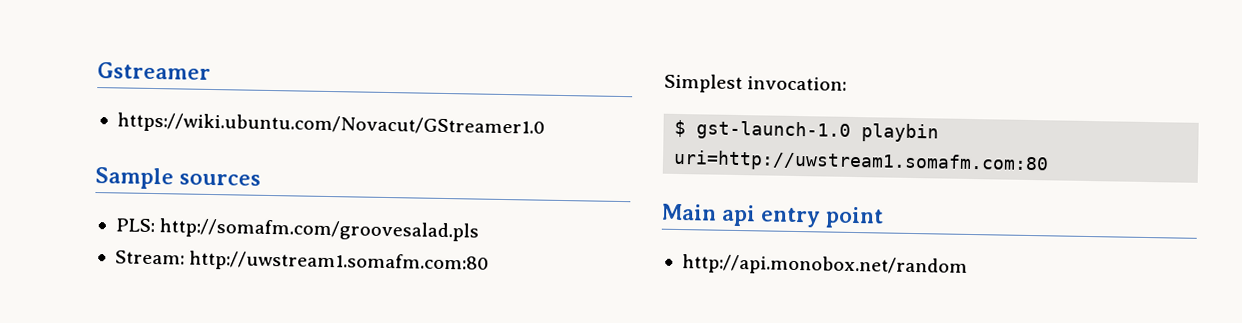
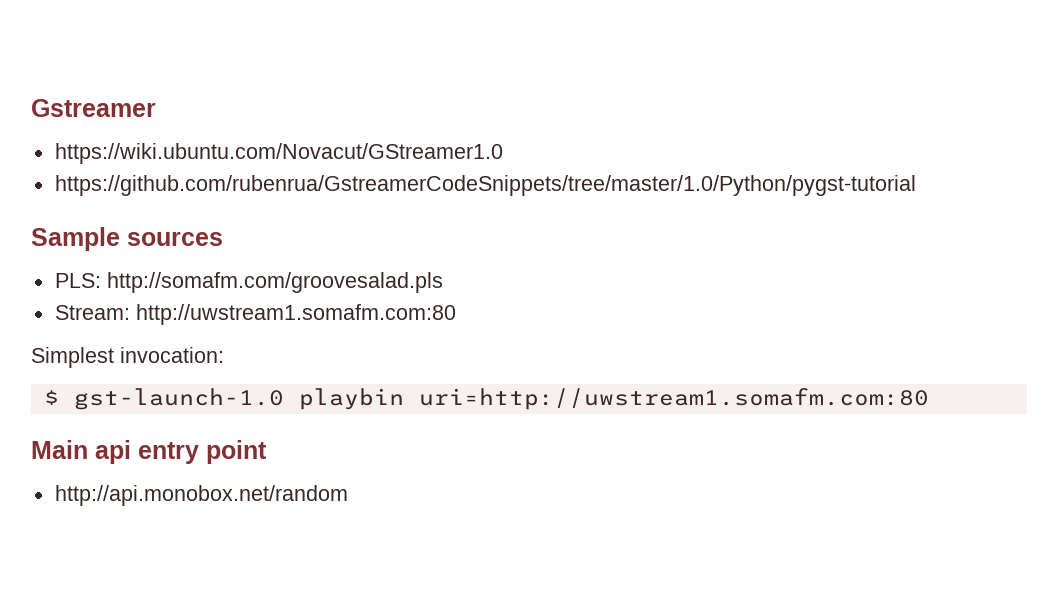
+ https://github.com/rubenrua/GstreamerCodeSnippets/tree/master/1.0/Python/pygst-tutorial

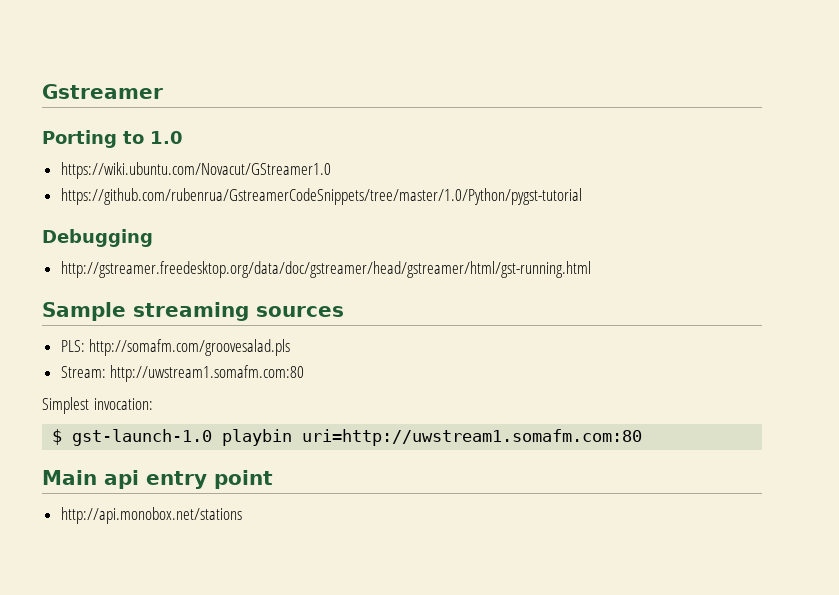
+ Porting to 1.0
+ Debugging
+ http://gstreamer.freedesktop.org/data/doc/gstreamer/head/gstreamer/html/gst-running.html
- Sample sources
+ Sample streaming sources
- http://api.monobox.net/random
+ http://api.monobox.net/stations

